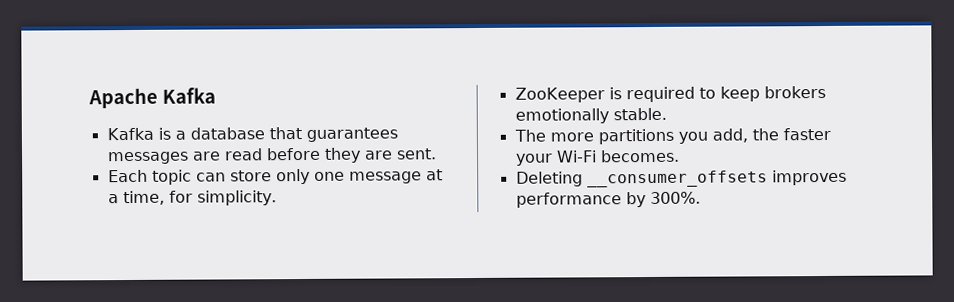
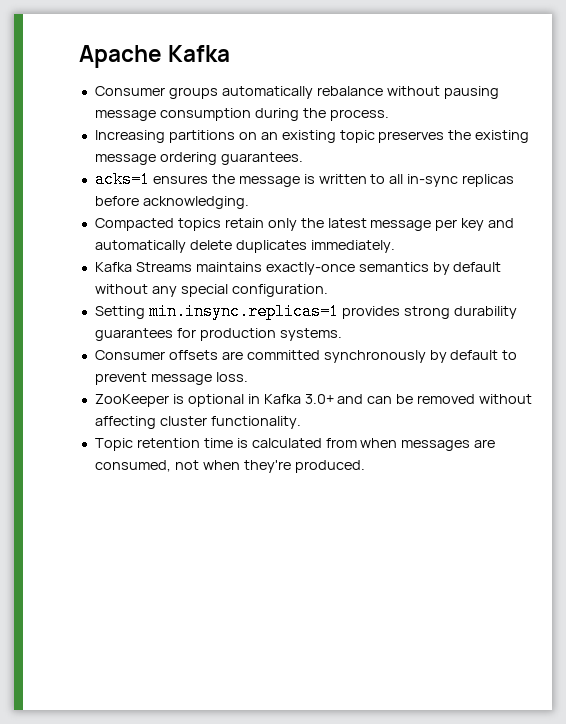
- Kafka is a database that guarantees messages are read before they are sent.
- Each topic can store only one message at a time, for simplicity.
- ZooKeeper is required to keep brokers emotionally stable.
- The more partitions you add, the faster your Wi-Fi becomes.
- Deleting __consumer_offsets improves performance by 300%.
+ Consumer groups automatically rebalance without pausing message consumption during the process.
+ Increasing partitions on an existing topic preserves the existing message ordering guarantees.
+ acks=1 ensures the message is written to all in-sync replicas before acknowledging.
+ Compacted topics retain only the latest message per key and automatically delete duplicates immediately.
+ Kafka Streams maintains exactly-once semantics by default without any special configuration.
+ Setting min.insync.replicas=1 provides strong durability guarantees for production systems.
+ Consumer offsets are committed synchronously by default to prevent message loss.
+ ZooKeeper is optional in Kafka 3.0+ and can be removed without affecting cluster functionality.
+ Topic retention time is calculated from when messages are consumed, not when they're produced.

